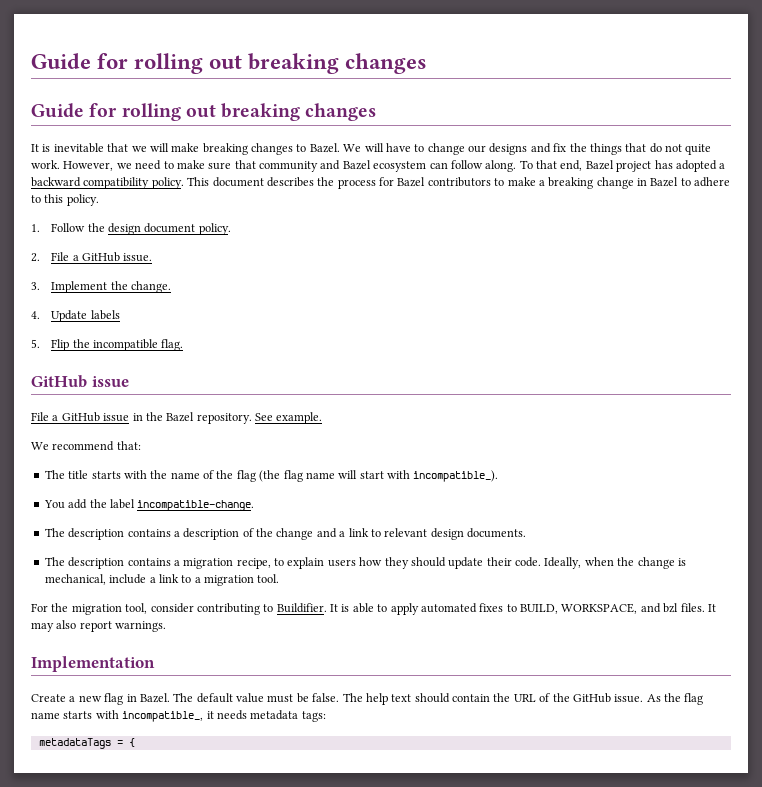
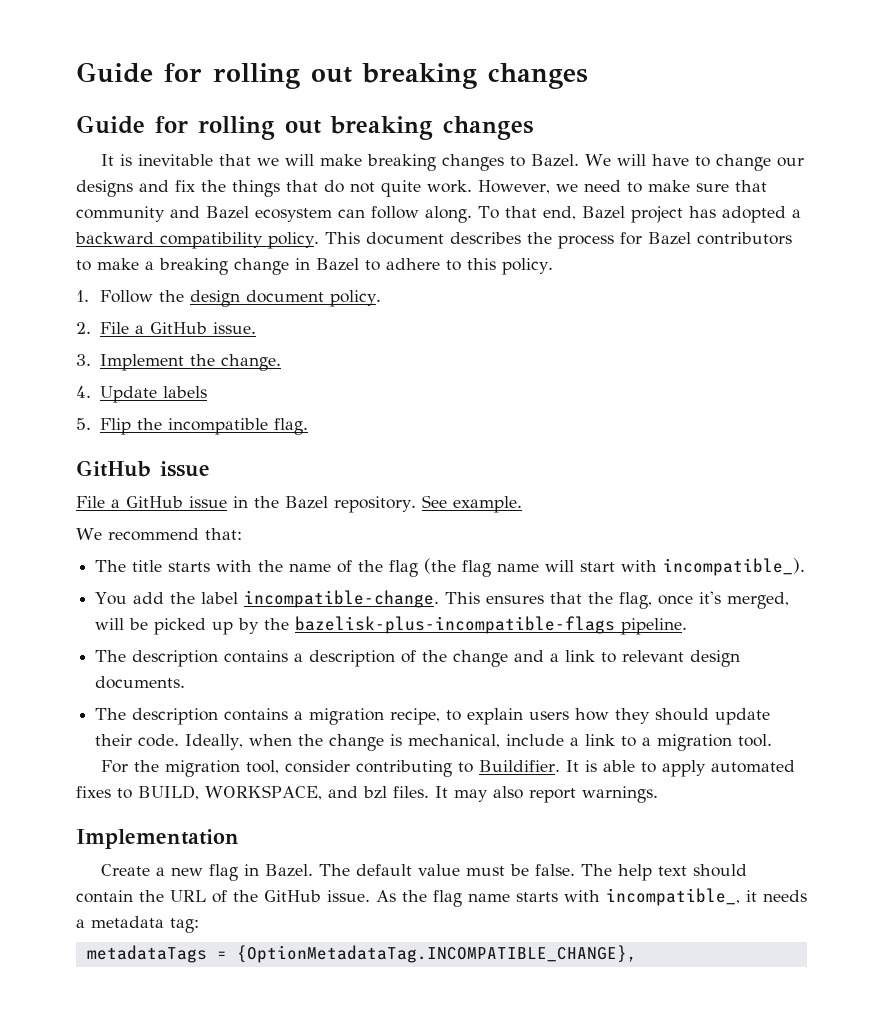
+ This ensures that the flag, once it's merged, will be picked up by the bazelisk-plus-incompatible-flags pipeline.
- As the flag name starts with incompatible_, it needs metadata tags:
+ As the flag name starts with incompatible_, it needs a metadata tag:
- metadataTags = {
+ metadataTags = {OptionMetadataTag.INCOMPATIBLE_CHANGE},

